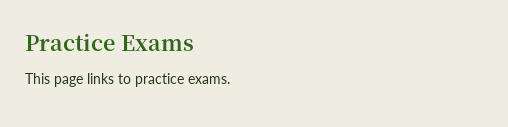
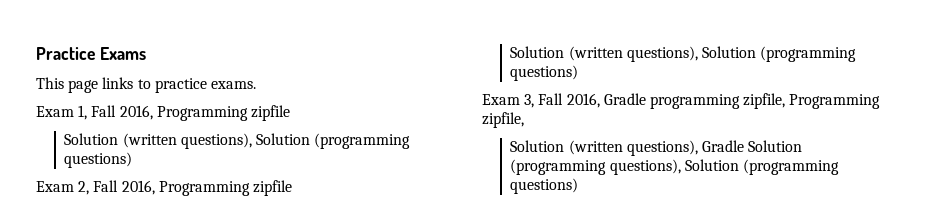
+ Exam 1, Fall 2016, Programming zipfile
+ Solution (written questions), Solution (programming questions)
+ Exam 2, Fall 2016, Programming zipfile
+ Solution (written questions), Solution (programming questions)
+ Exam 3, Fall 2016, Gradle programming zipfile, Programming zipfile,
+ Solution (written questions), Gradle Solution (programming questions), Solution (programming questions)

